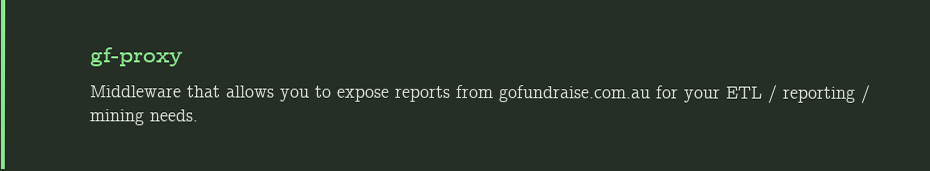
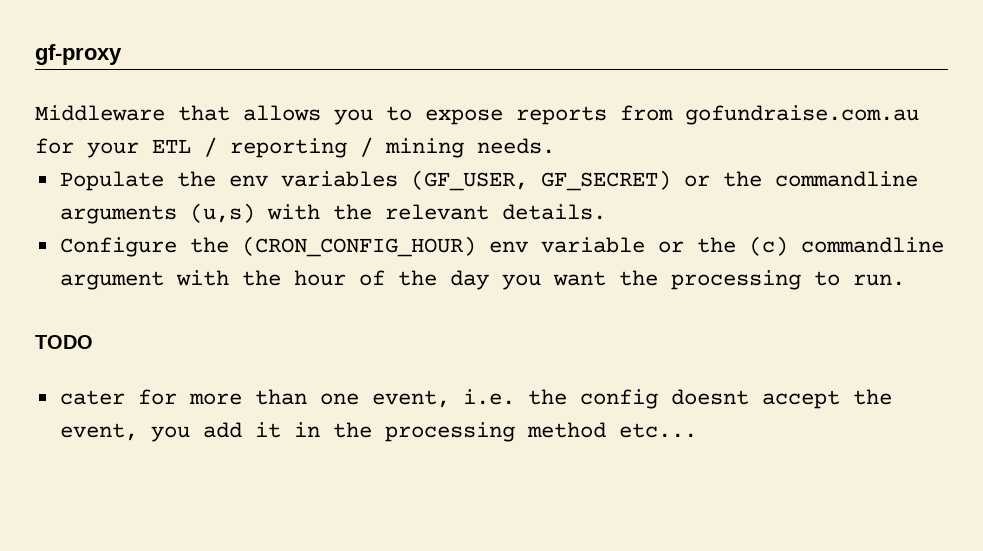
+ Populate the env variables (GF_USER, GF_SECRET) or the commandline arguments (u,s) with the relevant details.
+ Configure the (CRON_CONFIG_HOUR) env variable or the (c) commandline argument with the hour of the day you want the processing to run.
+ TODO
+ cater for more than one event, i.e. the config doesnt accept the event, you add it in the processing method etc...

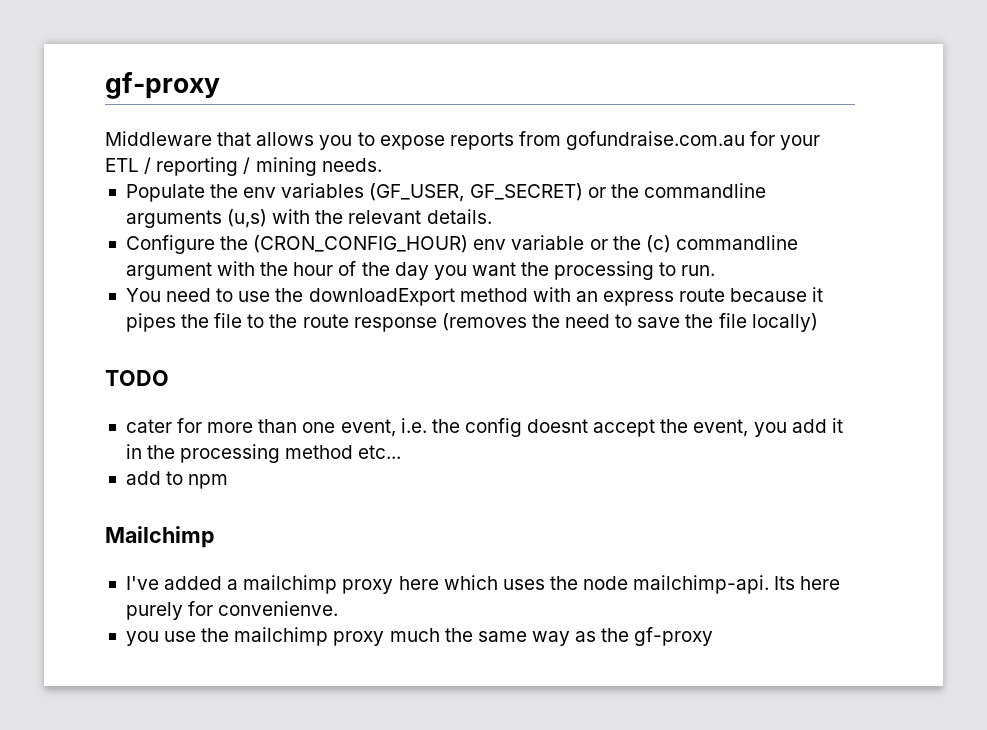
+ You need to use the downloadExport method with an express route because it pipes the file to the route response (removes the need to save the file locally)
+ add to npm
+ Mailchimp
+ I've added a mailchimp proxy here which uses the node mailchimp-api. Its here purely for convenienve.
+ you use the mailchimp proxy much the same way as the gf-proxy

